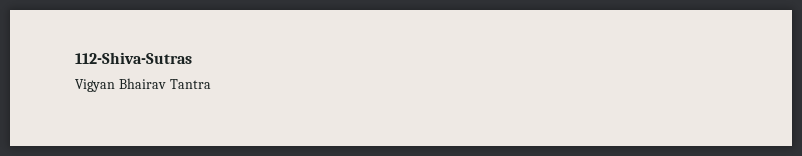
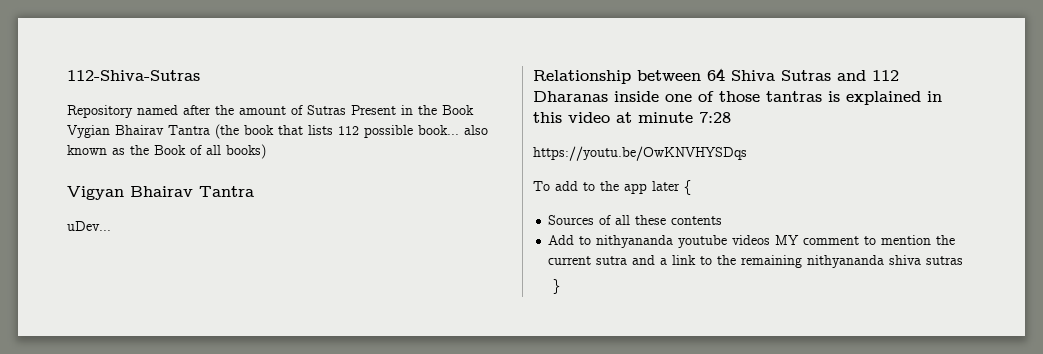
+ Repository named after the amount of Sutras Present in the Book Vygian Bhairav Tantra (the book that lists 112 possible book... also known as the Book of all books)
  Vigyan Bhairav Tantra
+ uDev...
+ Relationship between 64 Shiva Sutras and 112 Dharanas inside one of those tantras is explained in this video at minute 7:28
+ https://youtu.be/OwKNVHYSDqs
+ To add to the app later {
+ Sources of all these contents
+ Add to nithyananda youtube videos MY comment to mention the current sutra and a link to the remaining nithyananda shiva sutras
+ }

